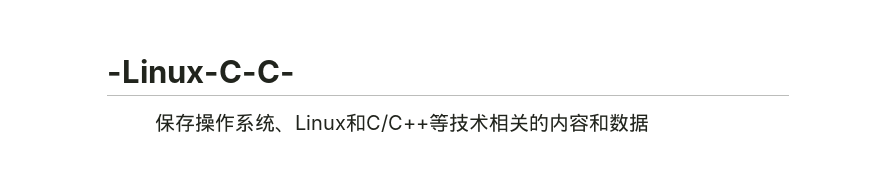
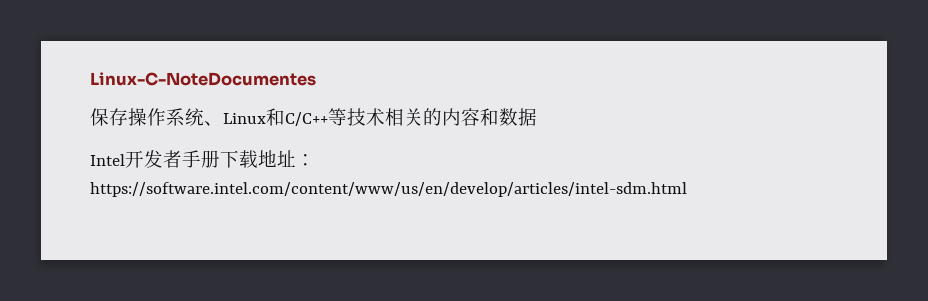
- -Linux-C-C-
+ Linux-C-NoteDocumentes
+ Intel开发者手册下载地址：https://software.intel.com/content/www/us/en/develop/articles/intel-sdm.html

